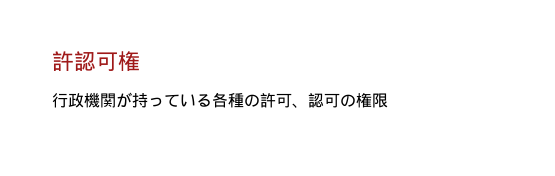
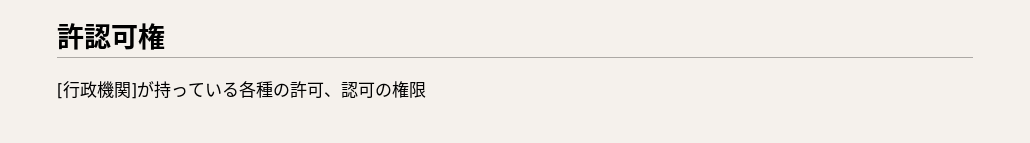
- 行政機関が持っている各種の許可、認可の権限
+ [行政機関]が持っている各種の許可、認可の権限

